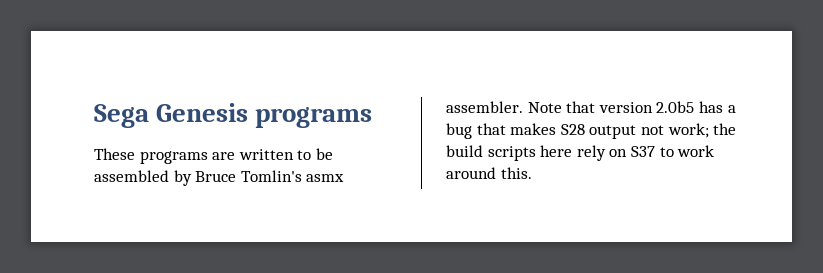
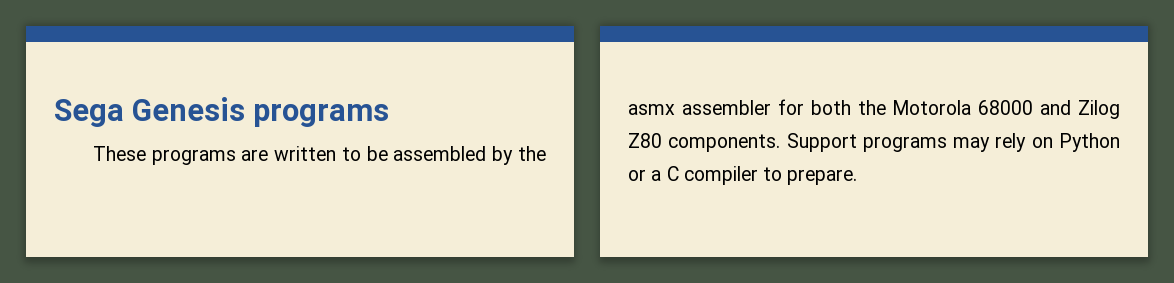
- These programs are written to be assembled by Bruce Tomlin's asmx assembler. Note that version 2.0b5 has a bug that makes S28 output not work; the build scripts here rely on S37 to work around this.
+ These programs are written to be assembled by the asmx assembler for both the Motorola 68000 and Zilog Z80 components. Support programs may rely on Python or a C compiler to prepare.

